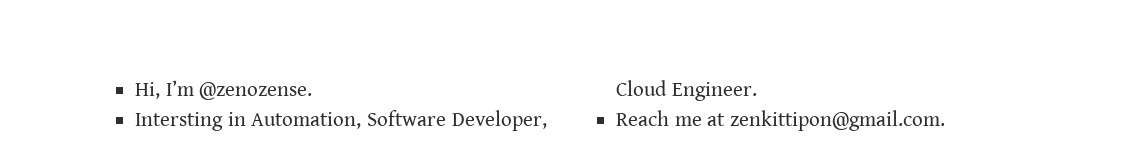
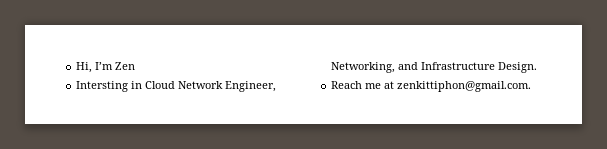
- Hi, I’m @zenozense.
+ Hi, I’m Zen
- Intersting in Automation, Software Developer, Cloud Engineer.
+ Intersting in Cloud Network Engineer, Networking, and Infrastructure Design.
- Reach me at zenkittipon@gmail.com.
+ Reach me at zenkittiphon@gmail.com.

